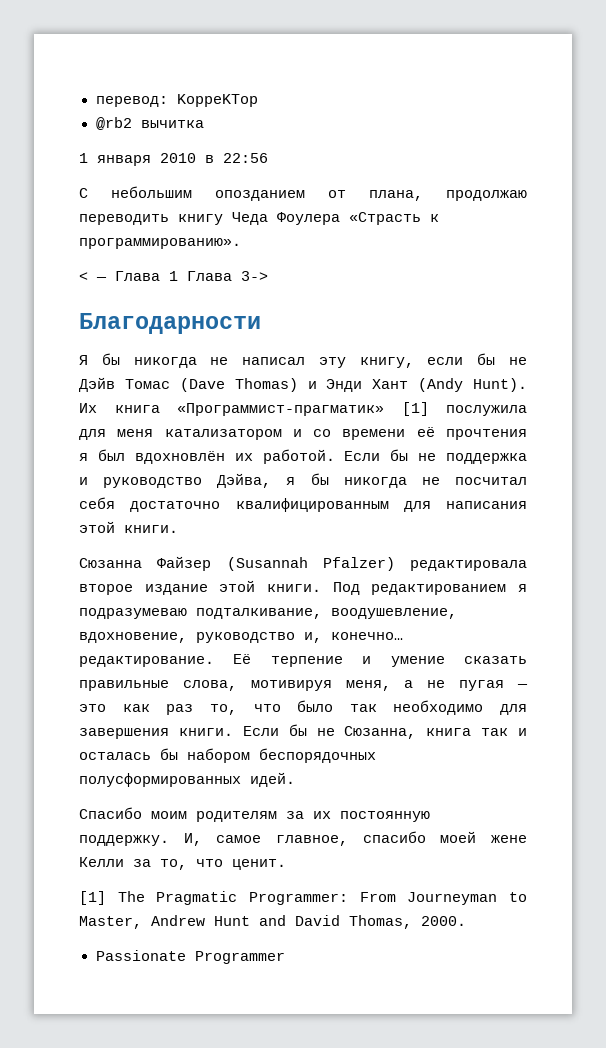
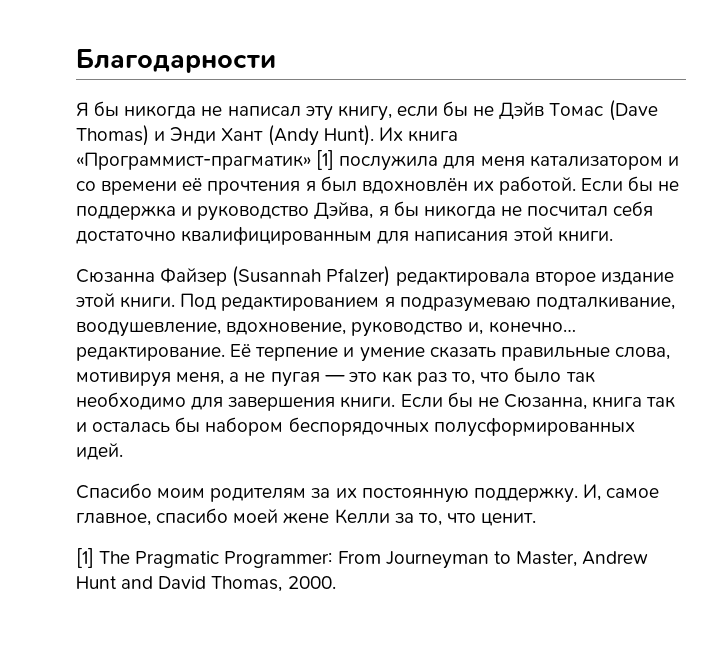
- перевод: KoppeKTop
- @rb2 вычитка
- 1 января 2010 в 22:56
- С небольшим опозданием от плана, продолжаю переводить книгу Чеда Фоулера «Страсть к программированию».
- < — Глава 1 Глава 3->
- Passionate Programmer

